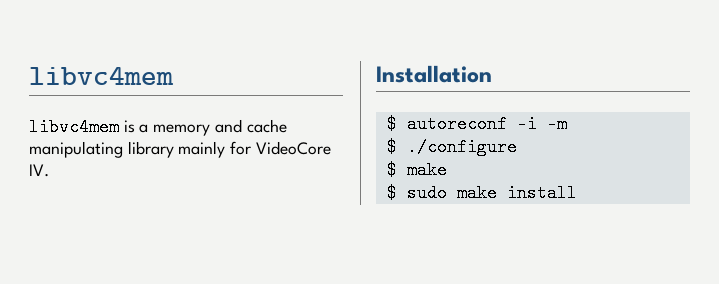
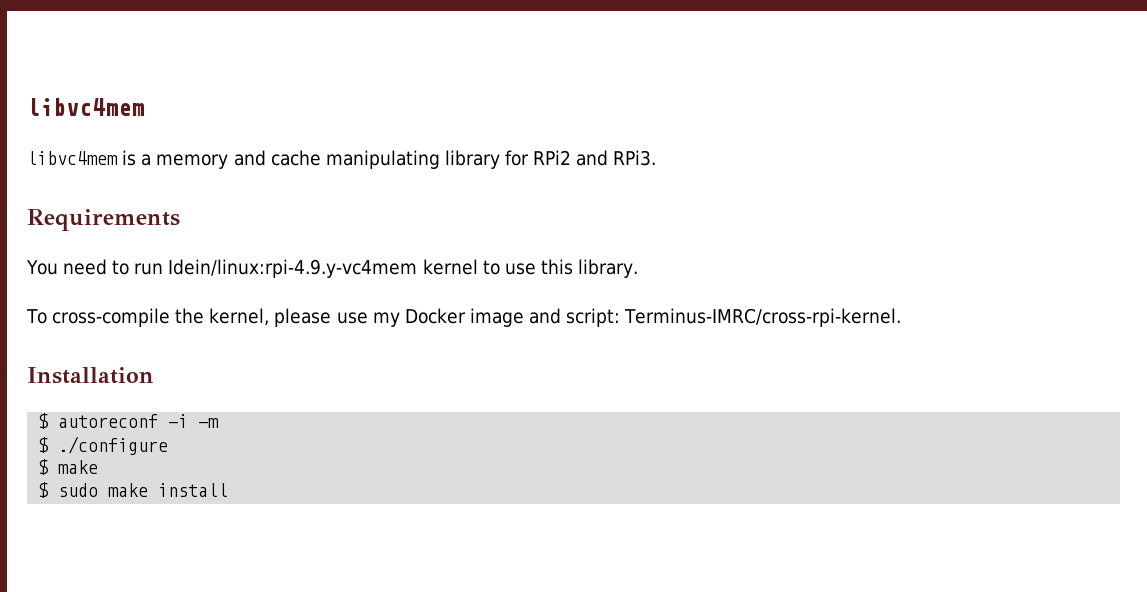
- libvc4mem is a memory and cache manipulating library mainly for VideoCore IV.
+ libvc4mem is a memory and cache manipulating library for RPi2 and RPi3.
+ Requirements
+ You need to run Idein/linux:rpi-4.9.y-vc4mem kernel to use this library.
+ To cross-compile the kernel, please use my Docker image and script: Terminus-IMRC/cross-rpi-kernel.

